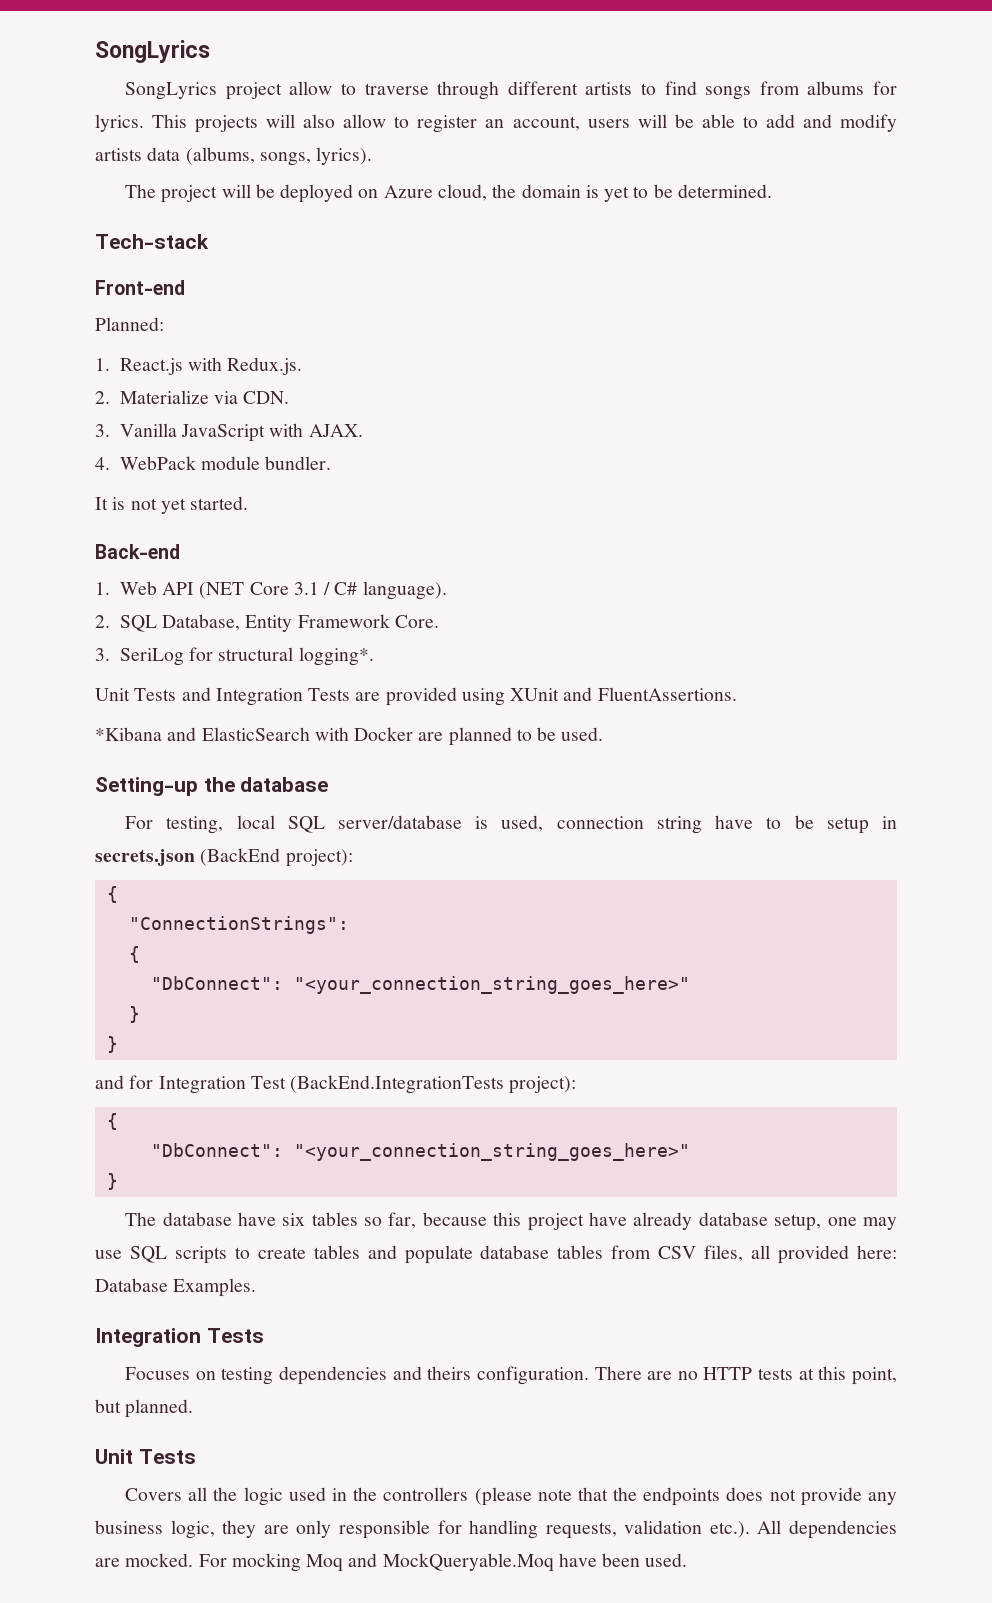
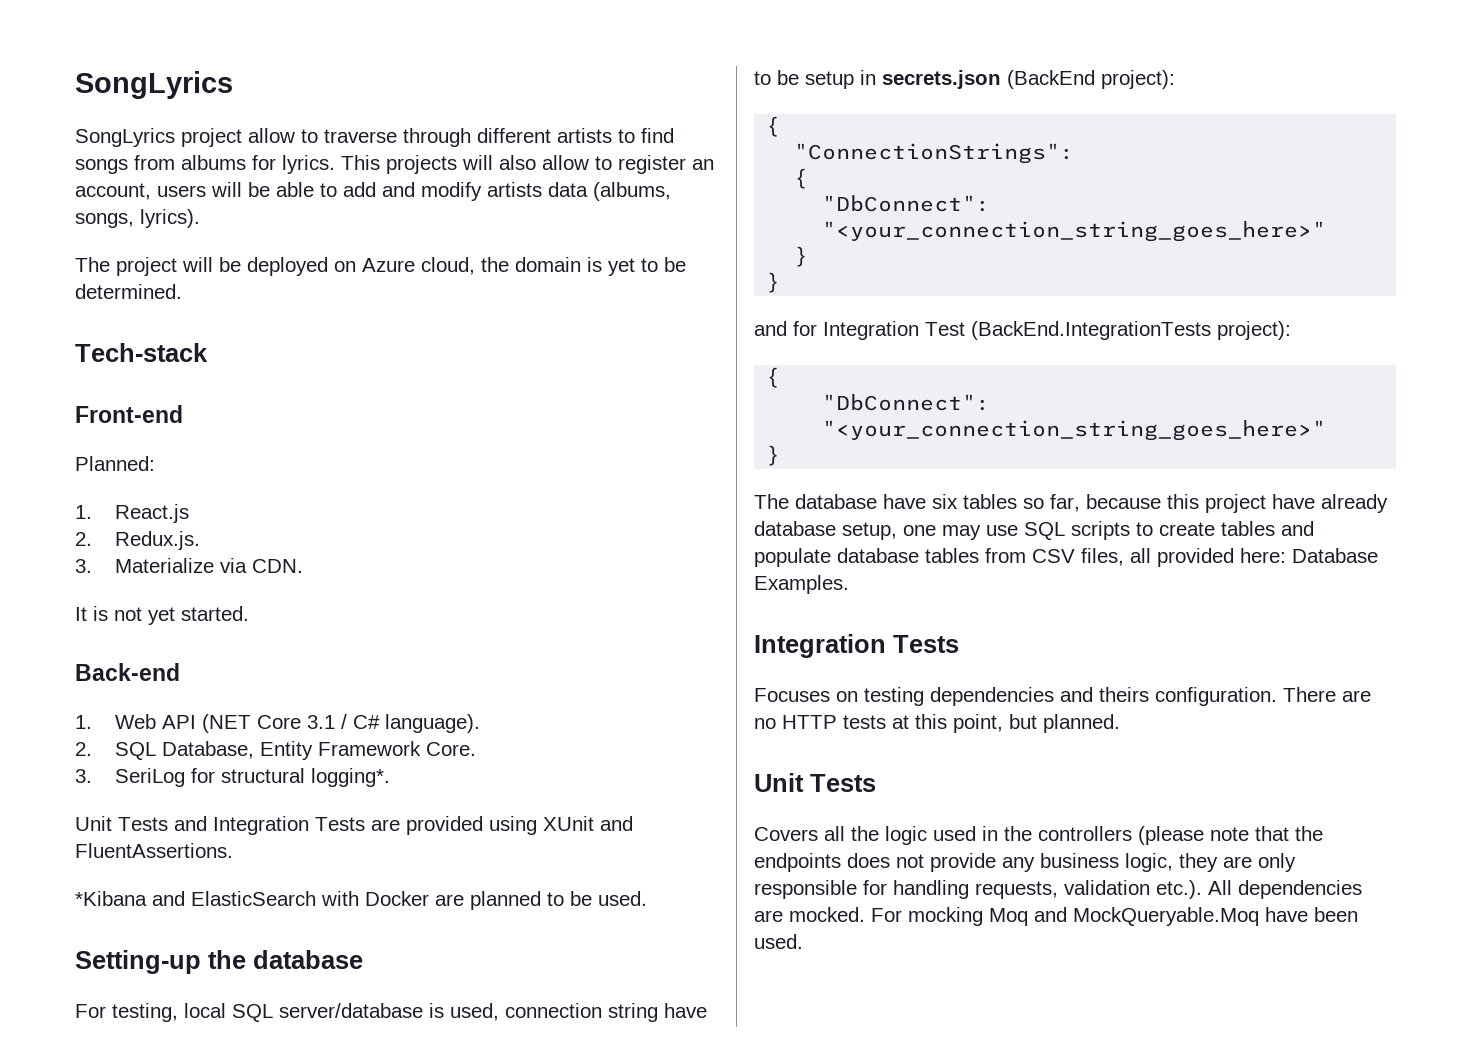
- 1. React.js with Redux.js.
+ 1. React.js
+ 2. Redux.js.
- 2. Materialize via CDN.
+ 3. Materialize via CDN.
- 3. Vanilla JavaScript with AJAX.
- 4. WebPack module bundler.

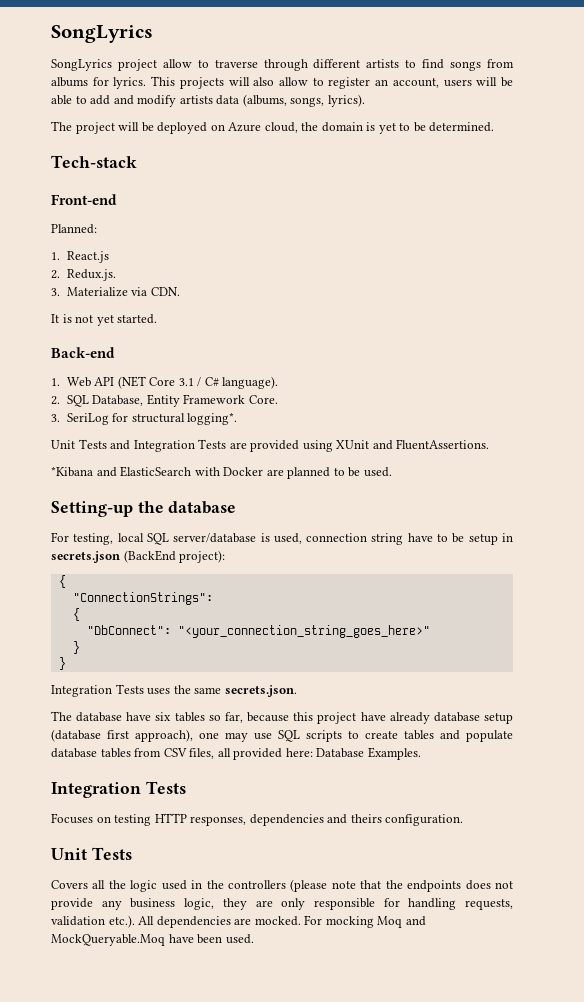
- and for Integration Test (BackEnd.IntegrationTests project):
- {
- "DbConnect": "<your_connection_string_goes_here>"
- }
+ Integration Tests uses the same secrets.json.
- The database have six tables so far, because this project have already database setup, one may use SQL scripts to create tables and populate database tables from CSV files, all provided here: Database Examples.
+ The database have six tables so far, because this project have already database setup (database first approach), one may use SQL scripts to create tables and populate database tables from CSV files, all provided here: Database Examples.
- Focuses on testing dependencies and theirs configuration. There are no HTTP tests at this point, but planned.
+ Focuses on testing HTTP responses, dependencies and theirs configuration.

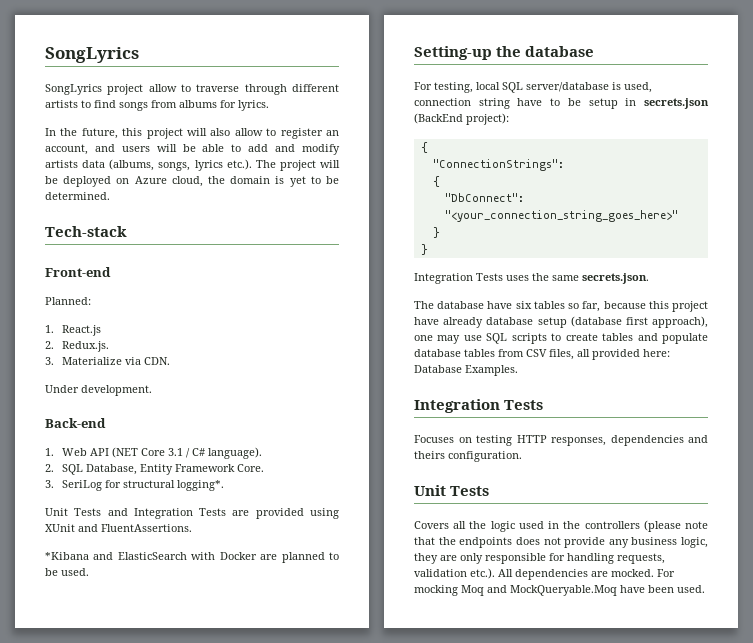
- SongLyrics project allow to traverse through different artists to find songs from albums for lyrics. This projects will also allow to register an account, users will be able to add and modify artists data (albums, songs, lyrics).
- The project will be deployed on Azure cloud, the domain is yet to be determined.
+ SongLyrics project allow to traverse through different artists to find songs from albums for lyrics.
+ In the future, this project will also allow to register an account, and users will be able to add and modify artists data (albums, songs, lyrics etc.). The project will be deployed on Azure cloud, the domain is yet to be determined.
- It is not yet started.
+ Under development.

